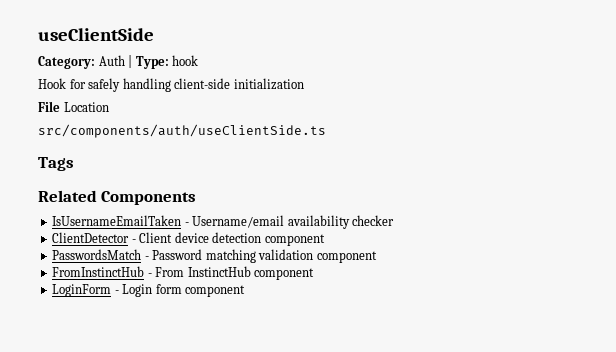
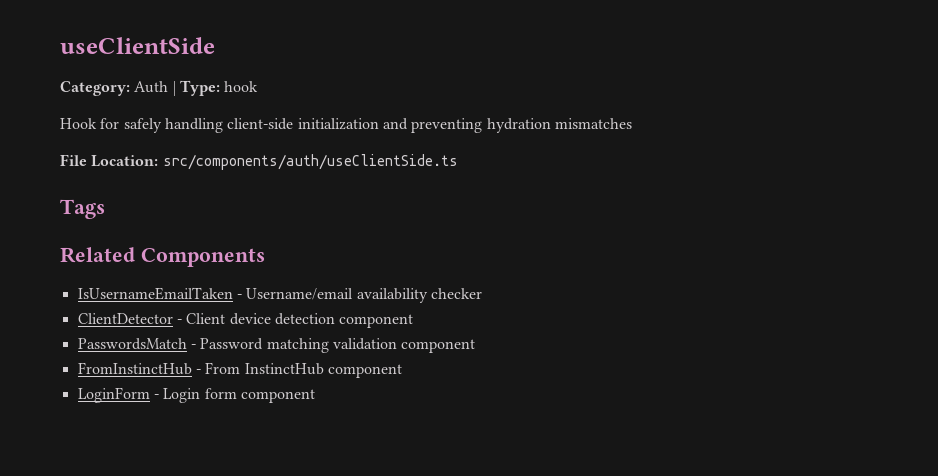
- Hook for safely handling client-side initialization
+ Hook for safely handling client-side initialization and preventing hydration mismatches
- File Location
- src/components/auth/useClientSide.ts
+ File Location: src/components/auth/useClientSide.ts

